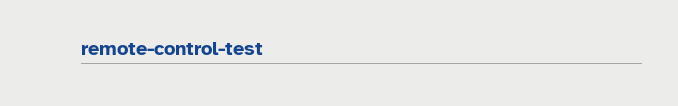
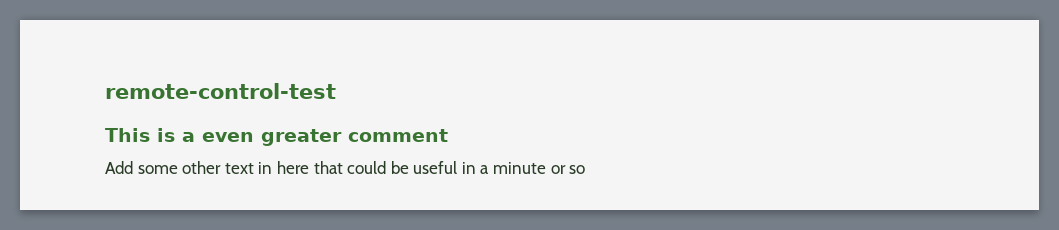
+ This is a even greater comment
+ Add some other text in here that could be useful in a minute or so

